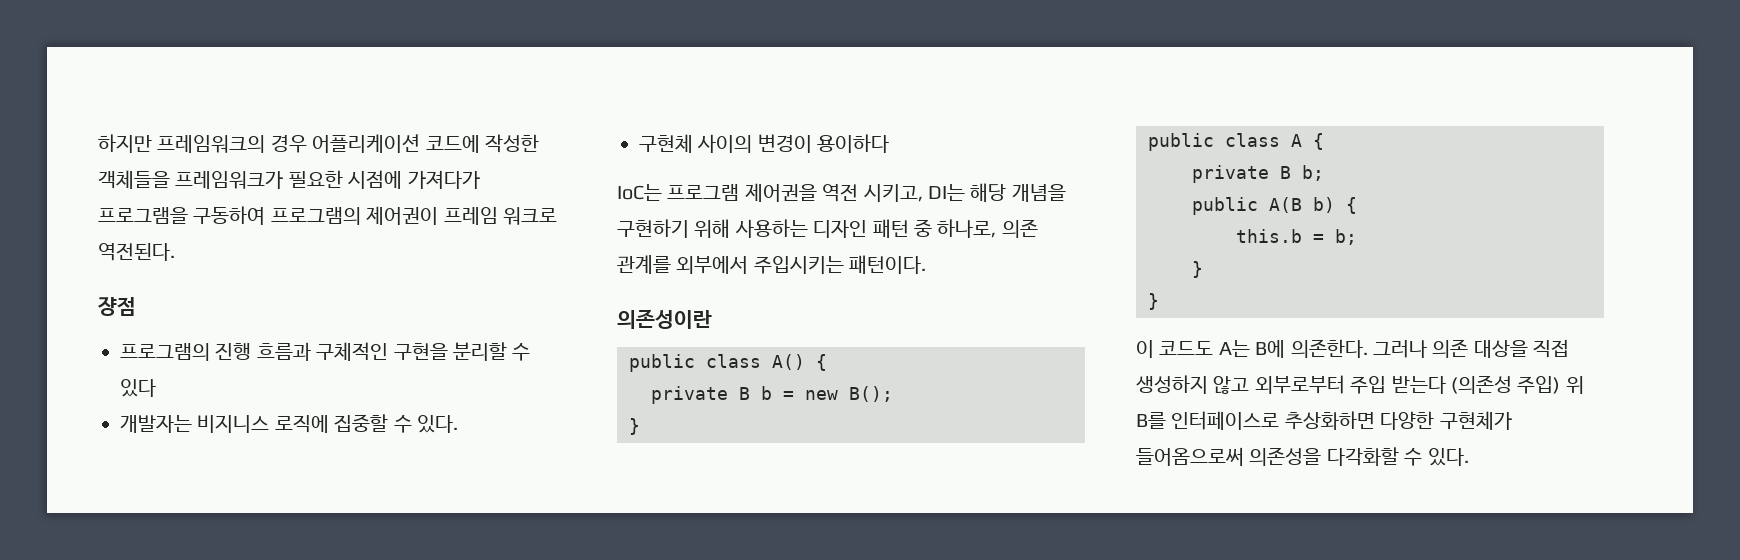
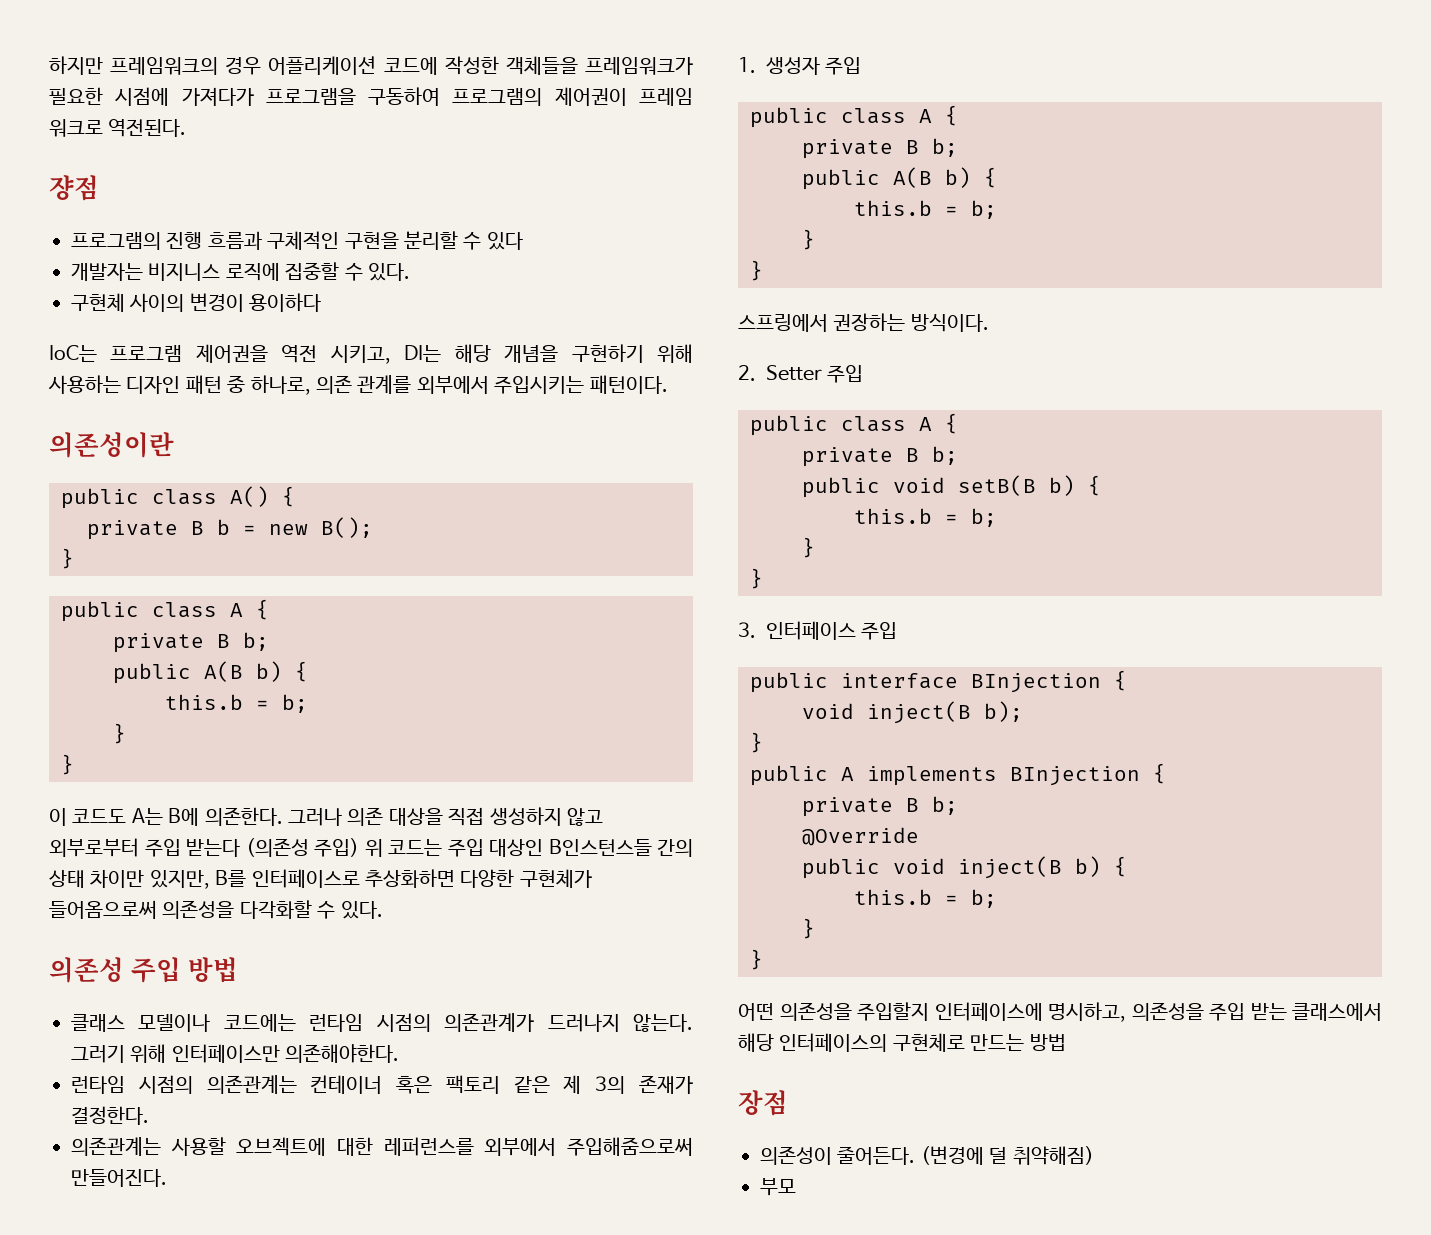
- 그러나 의존 대상을 직접 생성하지 않고 외부로부터 주입 받는다 (의존성 주입) 위 B를 인터페이스로 추상화하면 다양한 구현체가 들어옴으로써 의존성을 다각화할 수 있다.
+ 그러나 의존 대상을 직접 생성하지 않고 외부로부터 주입 받는다 (의존성 주입) 위 코드는 주입 대상인 B인스턴스들 간의 상태 차이만 있지만, B를 인터페이스로 추상화하면 다양한 구현체가 들어옴으로써 의존성을 다각화할 수 있다.
+ 의존성 주입 방법
+ 클래스 모델이나 코드에는 런타임 시점의 의존관계가 드러나지 않는다. 그러기 위해 인터페이스만 의존해야한다.
+ 런타임 시점의 의존관계는 컨테이너 혹은 팩토리 같은 제 3의 존재가 결정한다.
+ 의존관계는 사용할 오브젝트에 대한 레퍼런스를 외부에서 주입해줌으로써 만들어진다.
+ 1. 생성자 주입
+ public class A {
+ private B b;
+ public A(B b) {
+ this.b = b;
+ }
+ }
+ 스프링에서 권장하는 방식이다.
+ 2. Setter 주입
+ public class A {
+ private B b;
+ public void setB(B b) {
+ this.b = b;
+ }
+ }
+ 3. 인터페이스 주입
+ public interface BInjection {
+ void inject(B b);
+ }
+ public A implements BInjection {
+ private B b;
+ @Override
+ public void inject(B b) {
+ this.b = b;
+ }
+ }
+ 어떤 의존성을 주입할지 인터페이스에 명시하고, 의존성을 주입 받는 클래스에서 해당 인터페이스의 구현체로 만드는 방법
+ 장점
+ 의존성이 줄어든다. (변경에 덜 취약해짐)
+ 부모

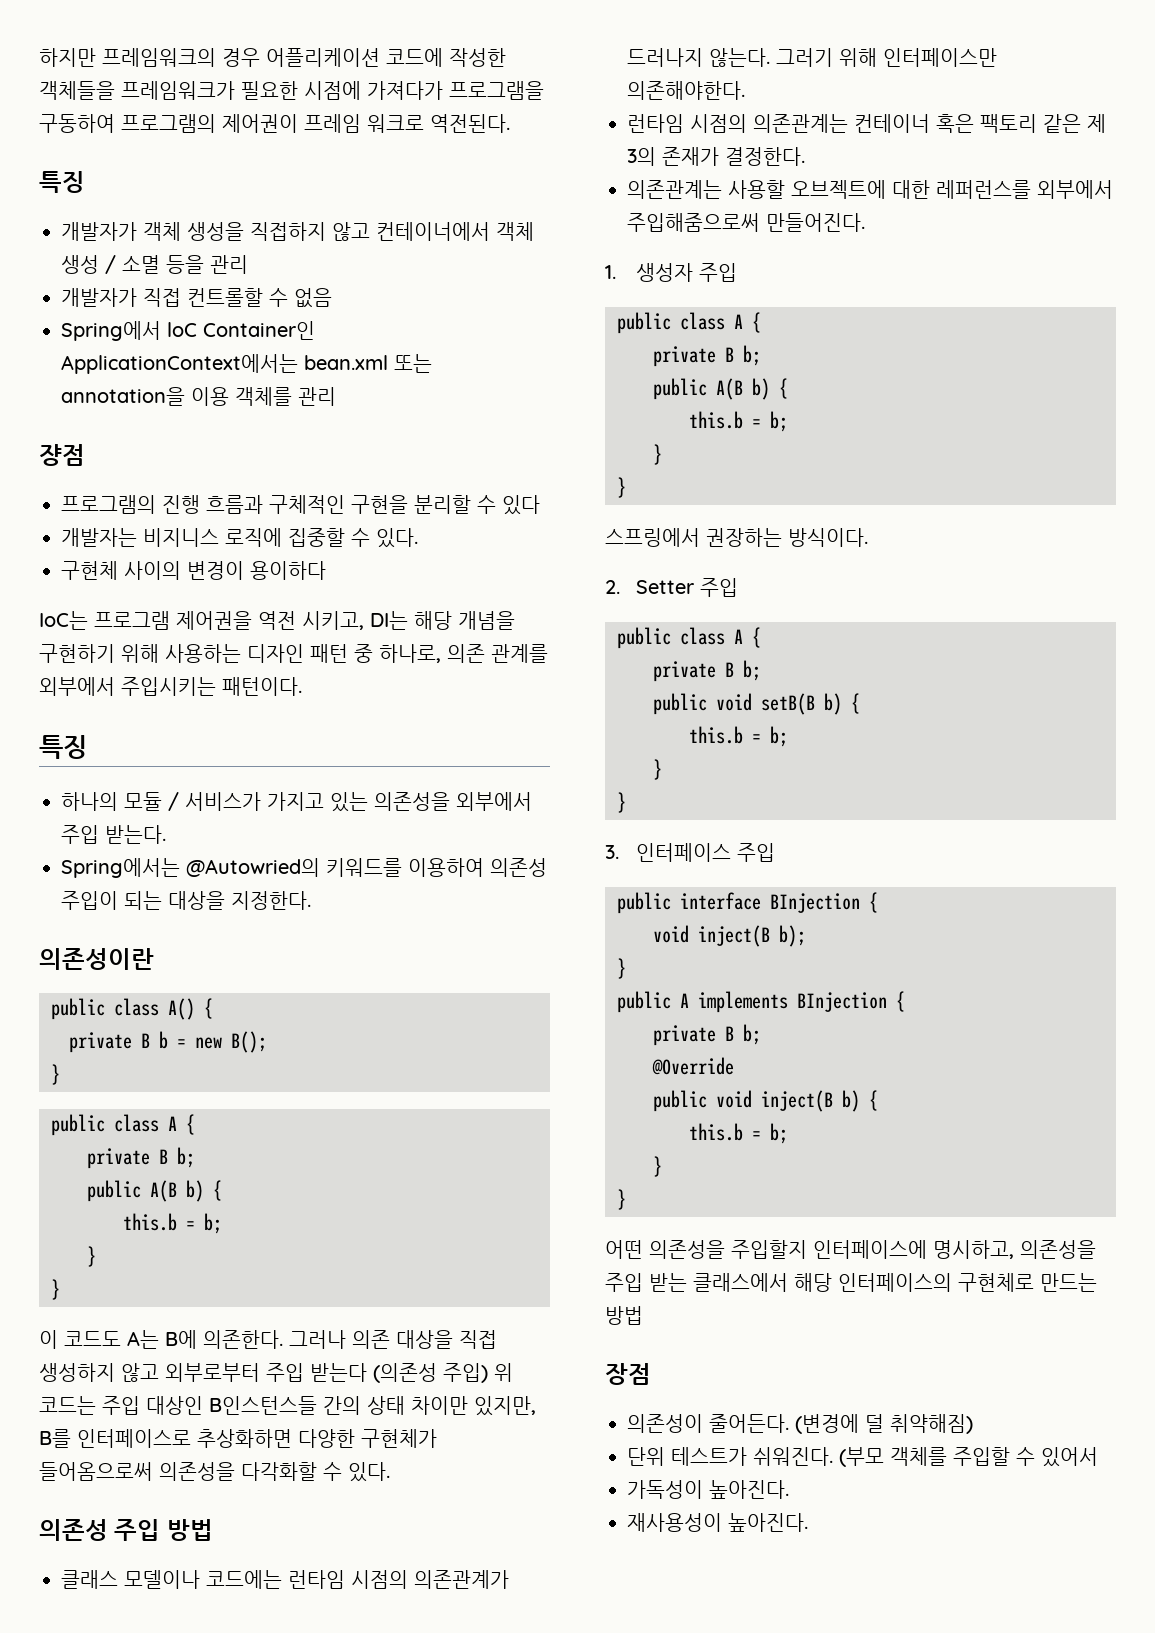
  하지만 프레임워크의 경우 어플리케이션 코드에 작성한 객체들을 프레임워크가 필요한 시점에 가져다가 프로그램을 구동하여 프로그램의 제어권이 프레임 워크로 역전된다.
+ 특징
+ 개발자가 객체 생성을 직접하지 않고 컨테이너에서 객체 생성 / 소멸 등을 관리
+ 개발자가 직접 컨트롤할 수 없음
+ Spring에서 loC Container인 ApplicationContext에서는 bean.xml 또는 annotation을 이용 객체를 관리
  IoC는 프로그램 제어권을 역전 시키고, DI는 해당 개념을 구현하기 위해 사용하는 디자인 패턴 중 하나로, 의존 관계를 외부에서 주입시키는 패턴이다.
+ 특징
+ 하나의 모듈 / 서비스가 가지고 있는 의존성을 외부에서 주입 받는다.
+ Spring에서는 @Autowried의 키워드를 이용하여 의존성 주입이 되는 대상을 지정한다.
- 부모
+ 단위 테스트가 쉬워진다. (부모 객체를 주입할 수 있어서
+ 가독성이 높아진다.
+ 재사용성이 높아진다.

